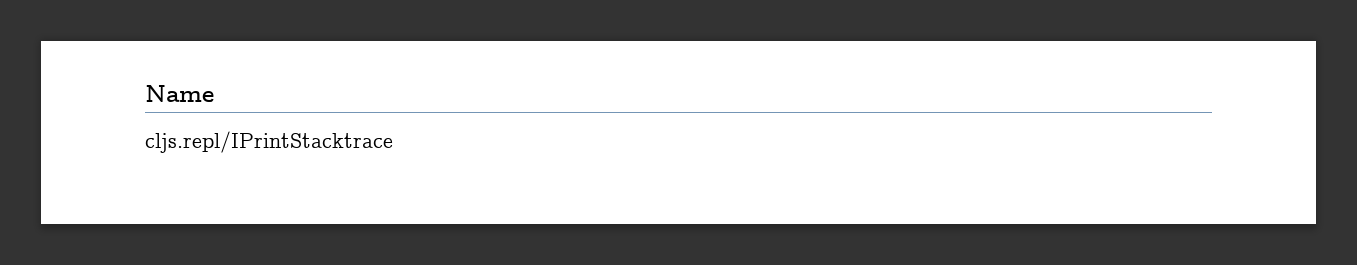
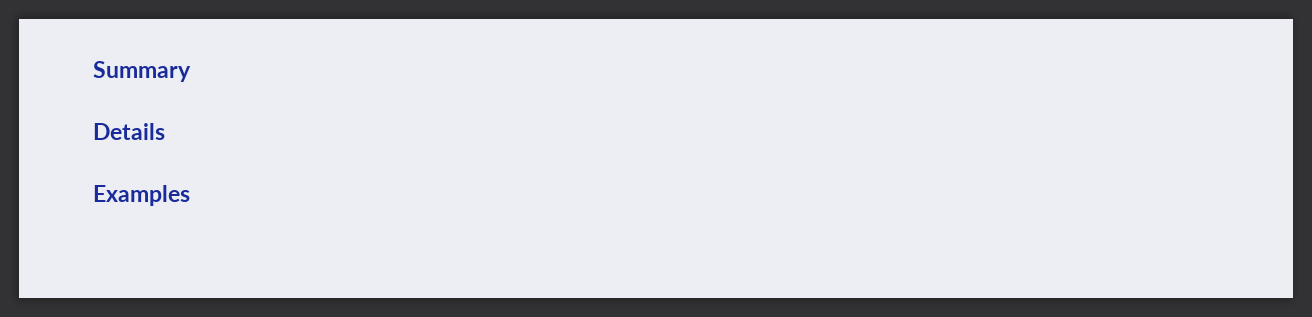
- Name
- cljs.repl/IPrintStacktrace
+ Summary
+ Details
+ Examples

